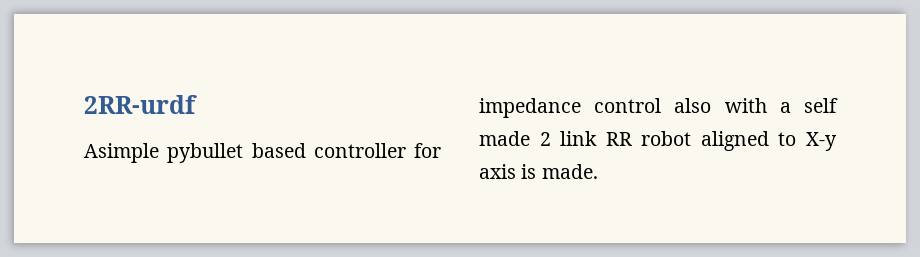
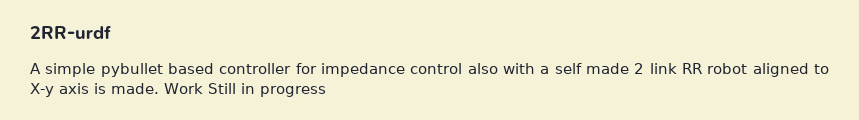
- Asimple pybullet based controller for impedance control also with a self made 2 link RR robot aligned to X-y axis is made.
+ A simple pybullet based controller for impedance control also with a self made 2 link RR robot aligned to X-y axis is made.
+ Work Still in progress

